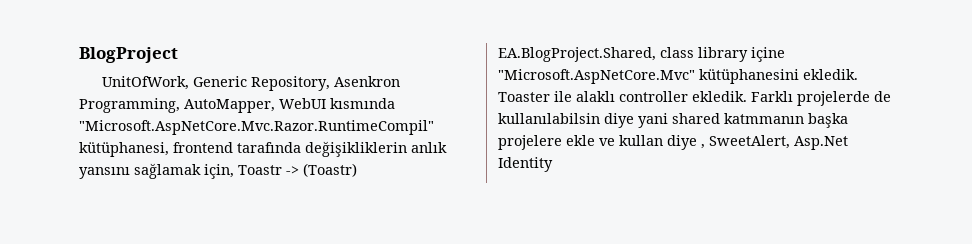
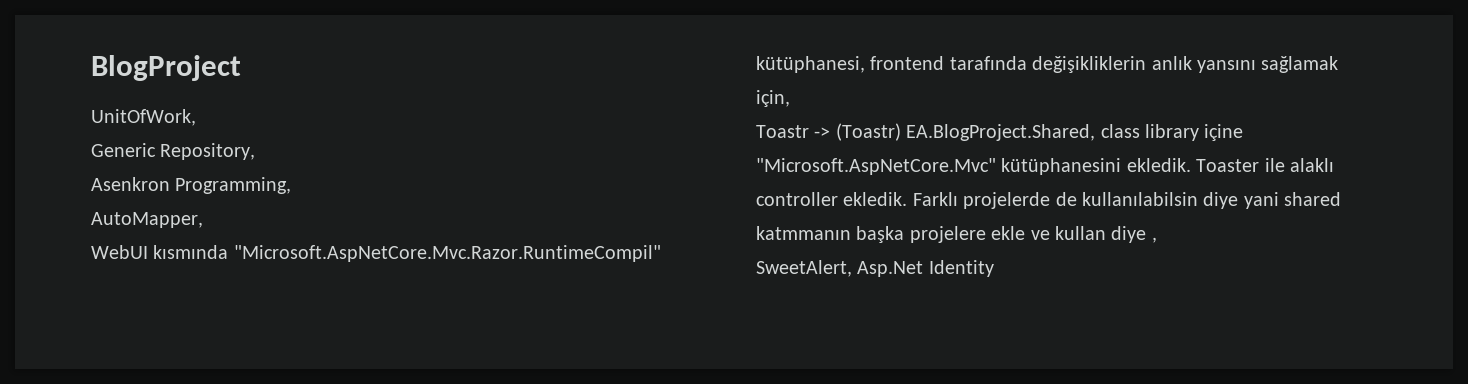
- UnitOfWork, Generic Repository, Asenkron Programming, AutoMapper, WebUI kısmında "Microsoft.AspNetCore.Mvc.Razor.RuntimeCompil" kütüphanesi, frontend tarafında değişikliklerin anlık yansını sağlamak için, Toastr -> (Toastr) EA.BlogProject.Shared, class library içine "Microsoft.AspNetCore.Mvc" kütüphanesini ekledik.
+ UnitOfWork,
+ Generic Repository,
+ Asenkron Programming,
+ AutoMapper,
+ WebUI kısmında "Microsoft.AspNetCore.Mvc.Razor.RuntimeCompil" kütüphanesi, frontend tarafında değişikliklerin anlık yansını sağlamak için,
+ Toastr -> (Toastr) EA.BlogProject.Shared, class library içine "Microsoft.AspNetCore.Mvc" kütüphanesini ekledik.
- Farklı projelerde de kullanılabilsin diye yani shared katmmanın başka projelere ekle ve kullan diye , SweetAlert, Asp.Net Identity
+ Farklı projelerde de kullanılabilsin diye yani shared katmmanın başka projelere ekle ve kullan diye ,
+ SweetAlert, Asp.Net Identity

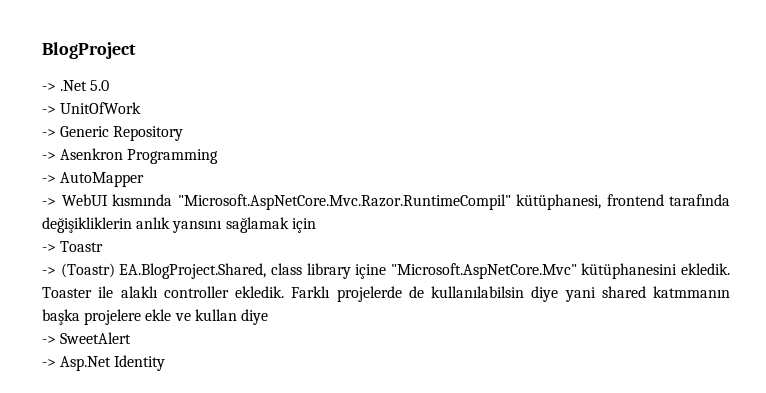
- UnitOfWork,
- Generic Repository,
- Asenkron Programming,
- AutoMapper,
- WebUI kısmında "Microsoft.AspNetCore.Mvc.Razor.RuntimeCompil" kütüphanesi, frontend tarafında değişikliklerin anlık yansını sağlamak için,
- Toastr -> (Toastr) EA.BlogProject.Shared, class library içine "Microsoft.AspNetCore.Mvc" kütüphanesini ekledik.
+ -> .Net 5.0
+ -> UnitOfWork
+ -> Generic Repository
+ -> Asenkron Programming
+ -> AutoMapper
+ -> WebUI kısmında "Microsoft.AspNetCore.Mvc.Razor.RuntimeCompil" kütüphanesi, frontend tarafında değişikliklerin anlık yansını sağlamak için
+ -> Toastr
+ -> (Toastr) EA.BlogProject.Shared, class library içine "Microsoft.AspNetCore.Mvc" kütüphanesini ekledik.
- Farklı projelerde de kullanılabilsin diye yani shared katmmanın başka projelere ekle ve kullan diye ,
- SweetAlert, Asp.Net Identity
+ Farklı projelerde de kullanılabilsin diye yani shared katmmanın başka projelere ekle ve kullan diye
+ -> SweetAlert
+ -> Asp.Net Identity

